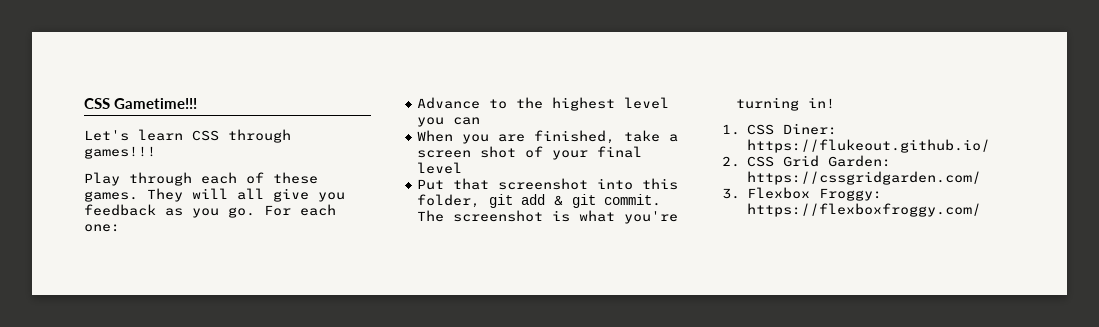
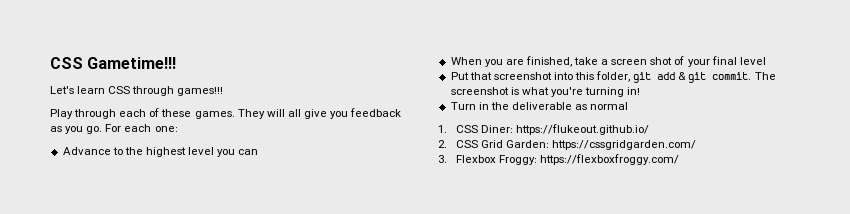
+ Turn in the deliverable as normal

